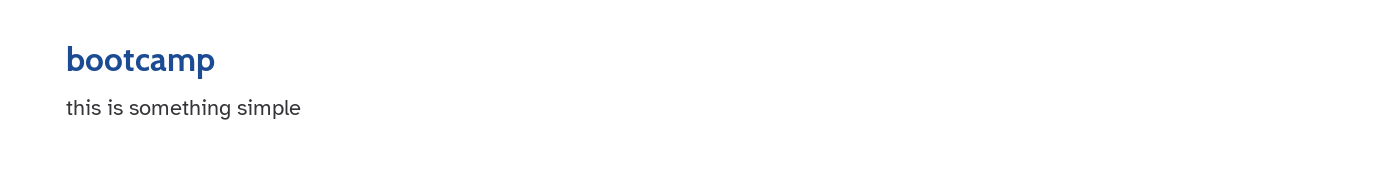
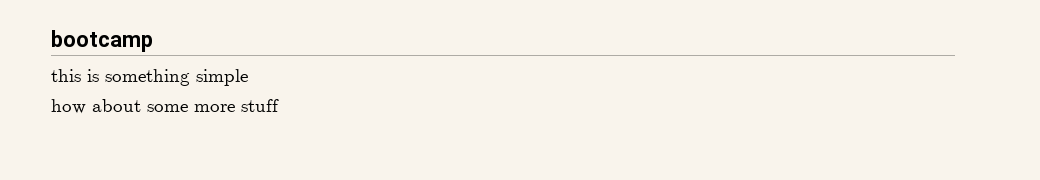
+ how about some more stuff

